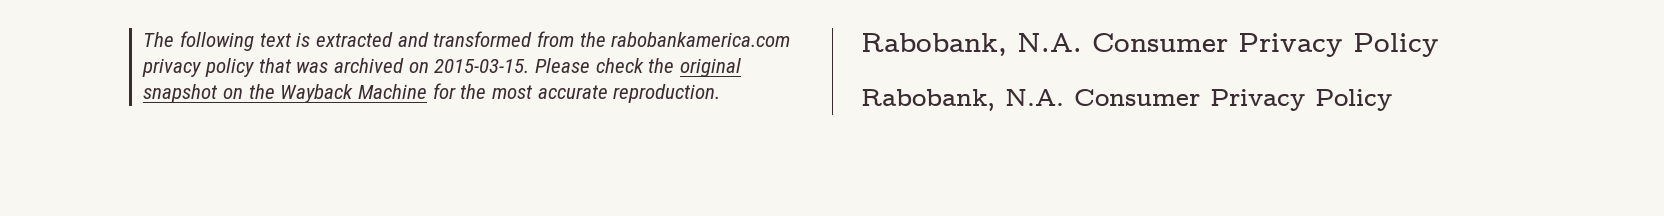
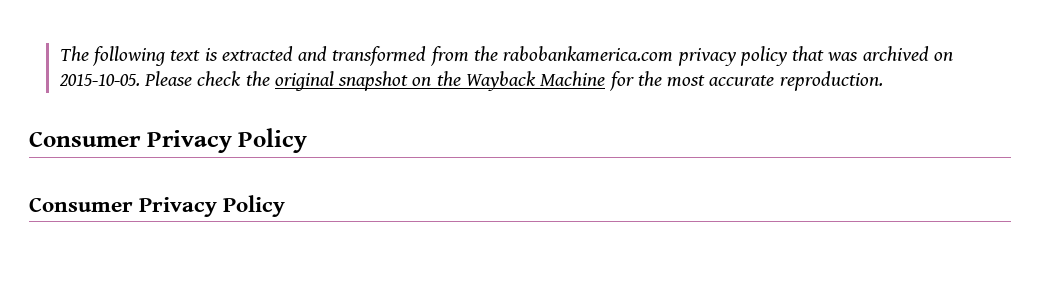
- The following text is extracted and transformed from the rabobankamerica.com privacy policy that was archived on 2015-03-15.
+ The following text is extracted and transformed from the rabobankamerica.com privacy policy that was archived on 2015-10-05.
  Please check the original snapshot on the Wayback Machine for the most accurate reproduction.
- Rabobank, N.A. Consumer Privacy Policy
- Rabobank, N.A. Consumer Privacy Policy
+ Consumer Privacy Policy
+ Consumer Privacy Policy

